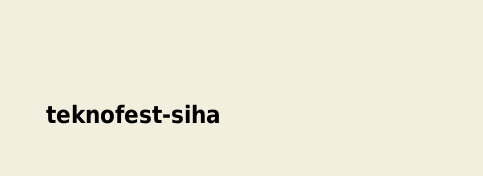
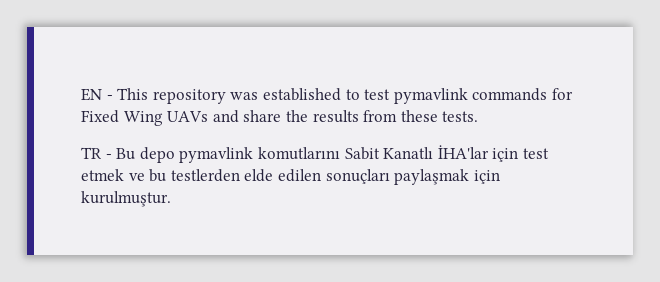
- teknofest-siha
+ EN - This repository was established to test pymavlink commands for Fixed Wing UAVs and share the results from these tests.
+ TR - Bu depo pymavlink komutlarını Sabit Kanatlı İHA'lar için test etmek ve bu testlerden elde edilen sonuçları paylaşmak için kurulmuştur.

